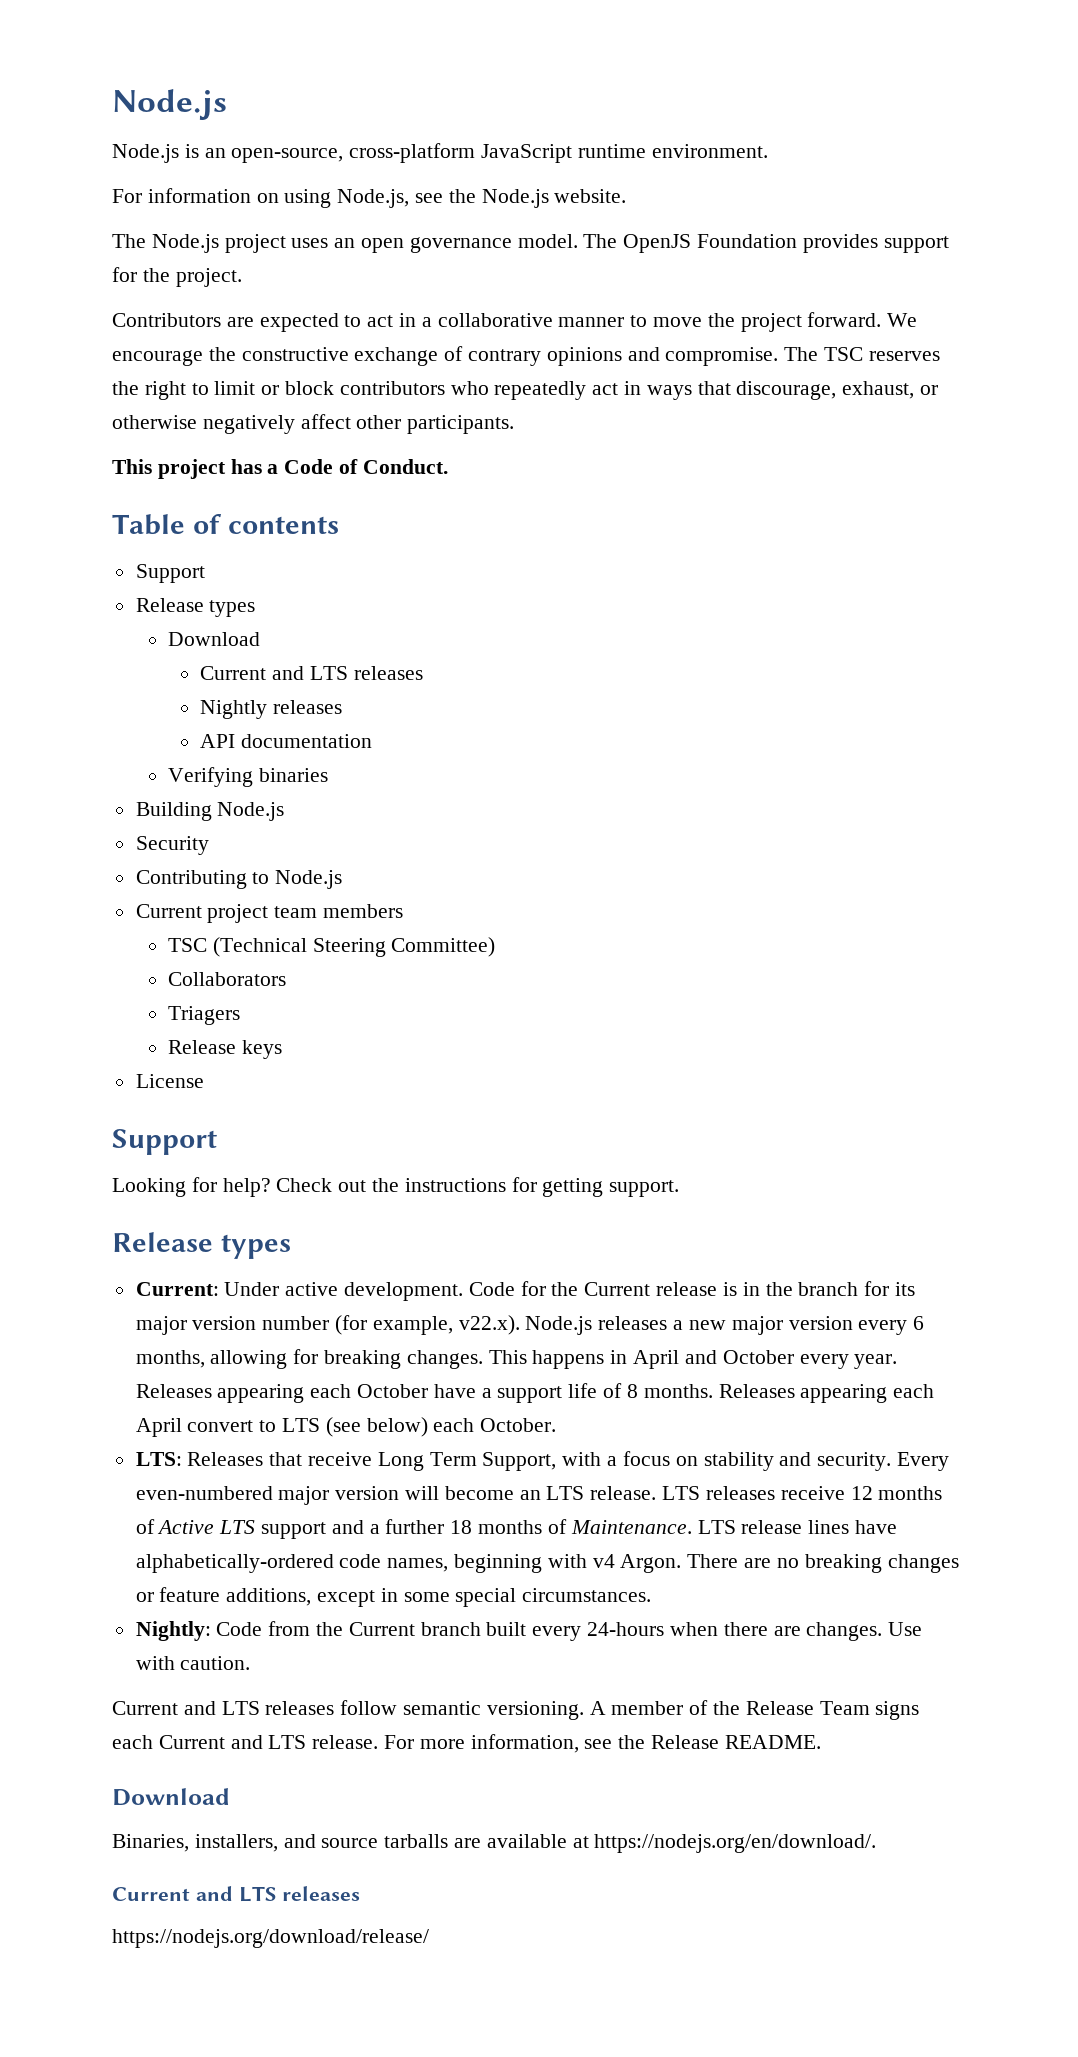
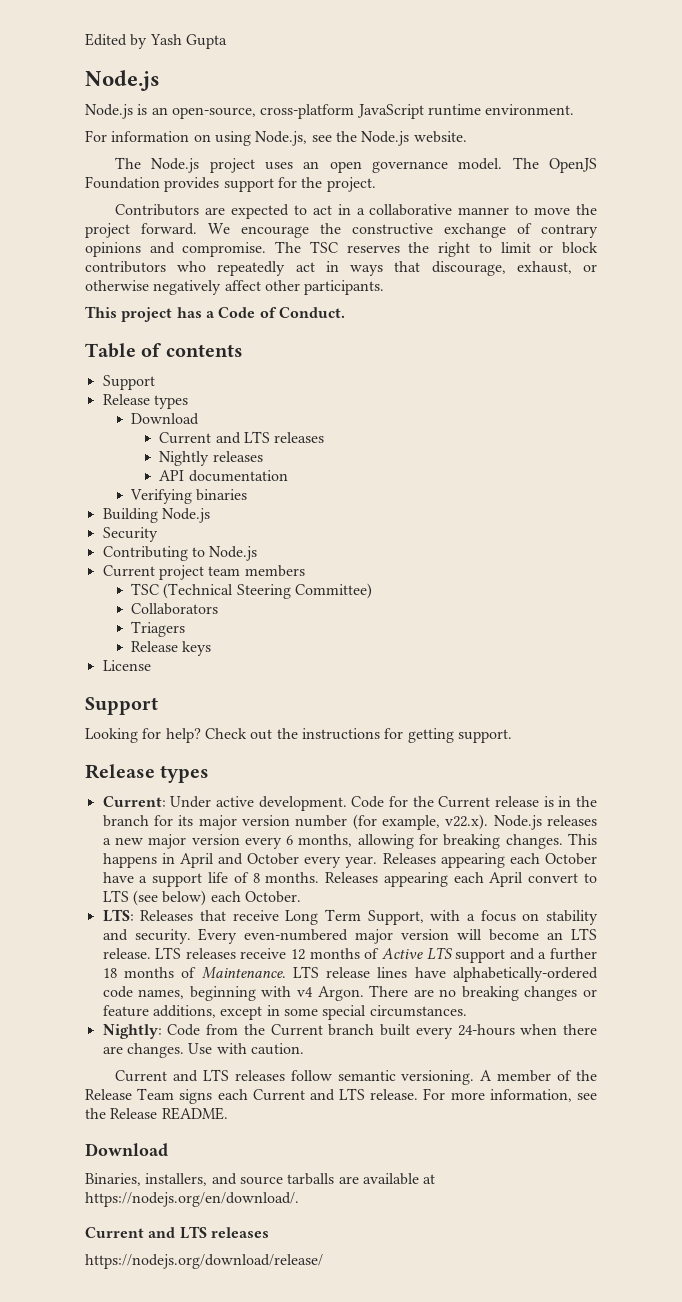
+ Edited by Yash Gupta

